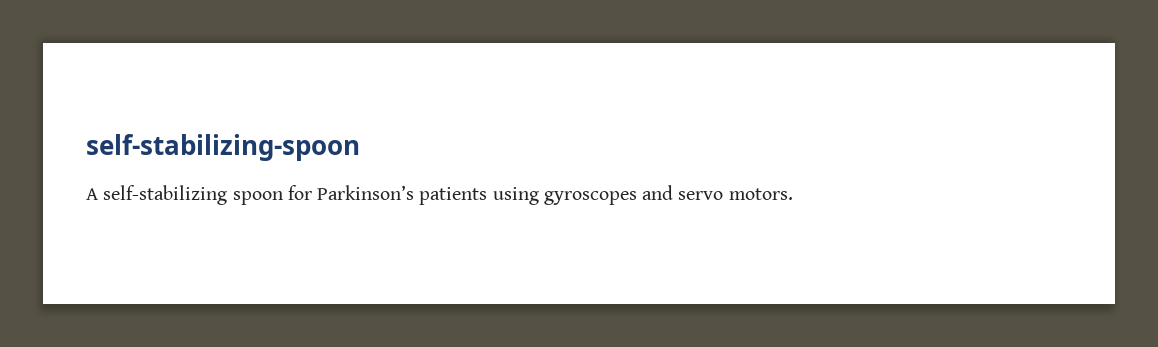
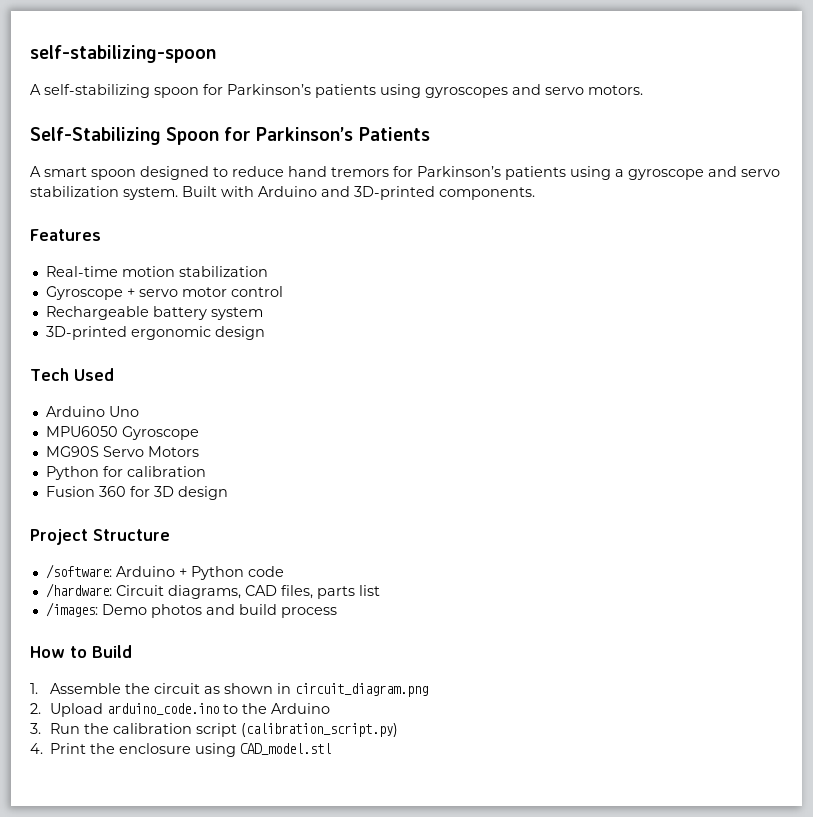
+ Self-Stabilizing Spoon for Parkinson’s Patients
+ A smart spoon designed to reduce hand tremors for Parkinson’s patients using a gyroscope and servo stabilization system. Built with Arduino and 3D-printed components.
+ Features
+ Real-time motion stabilization
+ Gyroscope + servo motor control
+ Rechargeable battery system
+ 3D-printed ergonomic design
+ Tech Used
+ Arduino Uno
+ MPU6050 Gyroscope
+ MG90S Servo Motors
+ Python for calibration
+ Fusion 360 for 3D design
+ Project Structure
+ /software: Arduino + Python code
+ /hardware: Circuit diagrams, CAD files, parts list
+ /images: Demo photos and build process
+ How to Build
+ 1. Assemble the circuit as shown in circuit_diagram.png
+ 2. Upload arduino_code.ino to the Arduino
+ 3. Run the calibration script (calibration_script.py)
+ 4. Print the enclosure using CAD_model.stl

